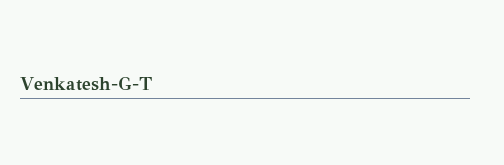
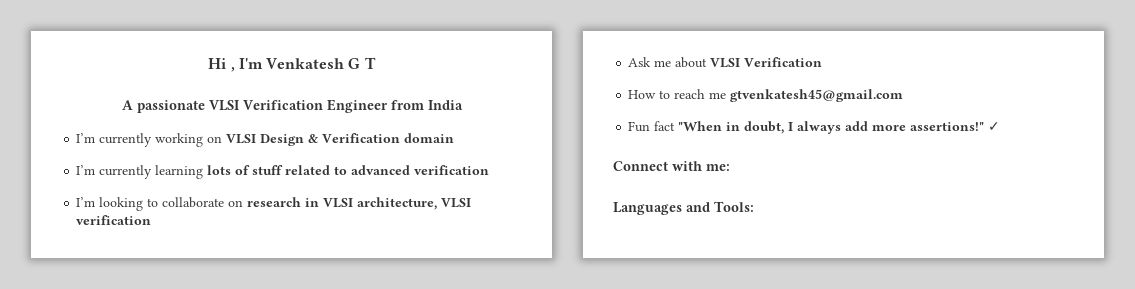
- Venkatesh-G-T
+ Hi , I'm Venkatesh G T
+ A passionate VLSI Verification Engineer from India
+ I’m currently working on VLSI Design & Verification domain
+ I’m currently learning lots of stuff related to advanced verification
+ I’m looking to collaborate on research in VLSI architecture, VLSI verification
+ Ask me about VLSI Verification
+ How to reach me gtvenkatesh45@gmail.com
+ Fun fact "When in doubt, I always add more assertions!" ✓
+ Connect with me:
+ Languages and Tools:

